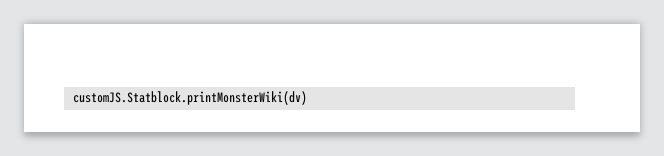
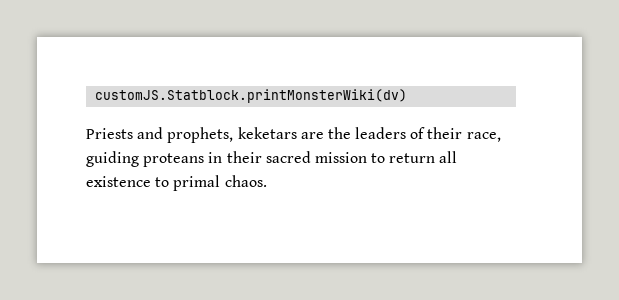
+ Priests and prophets, keketars are the leaders of their race, guiding proteans in their sacred mission to return all existence to primal chaos.

